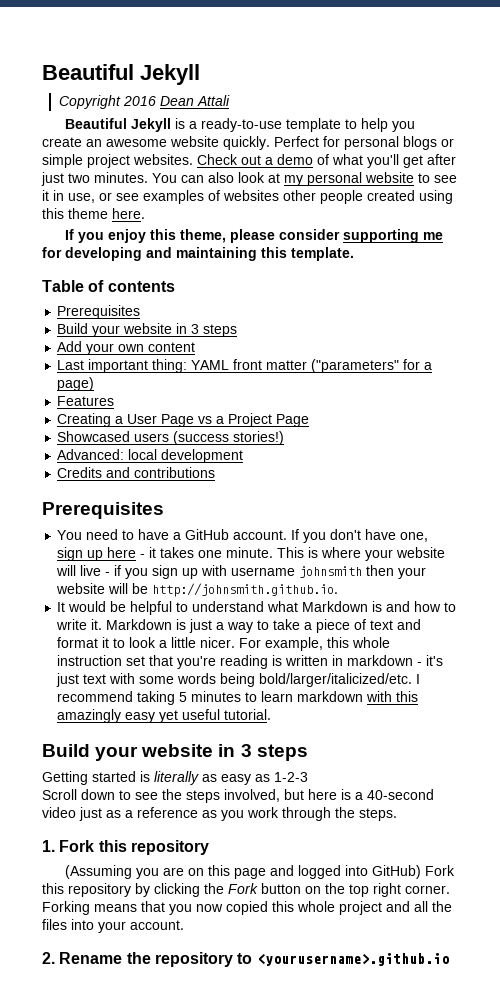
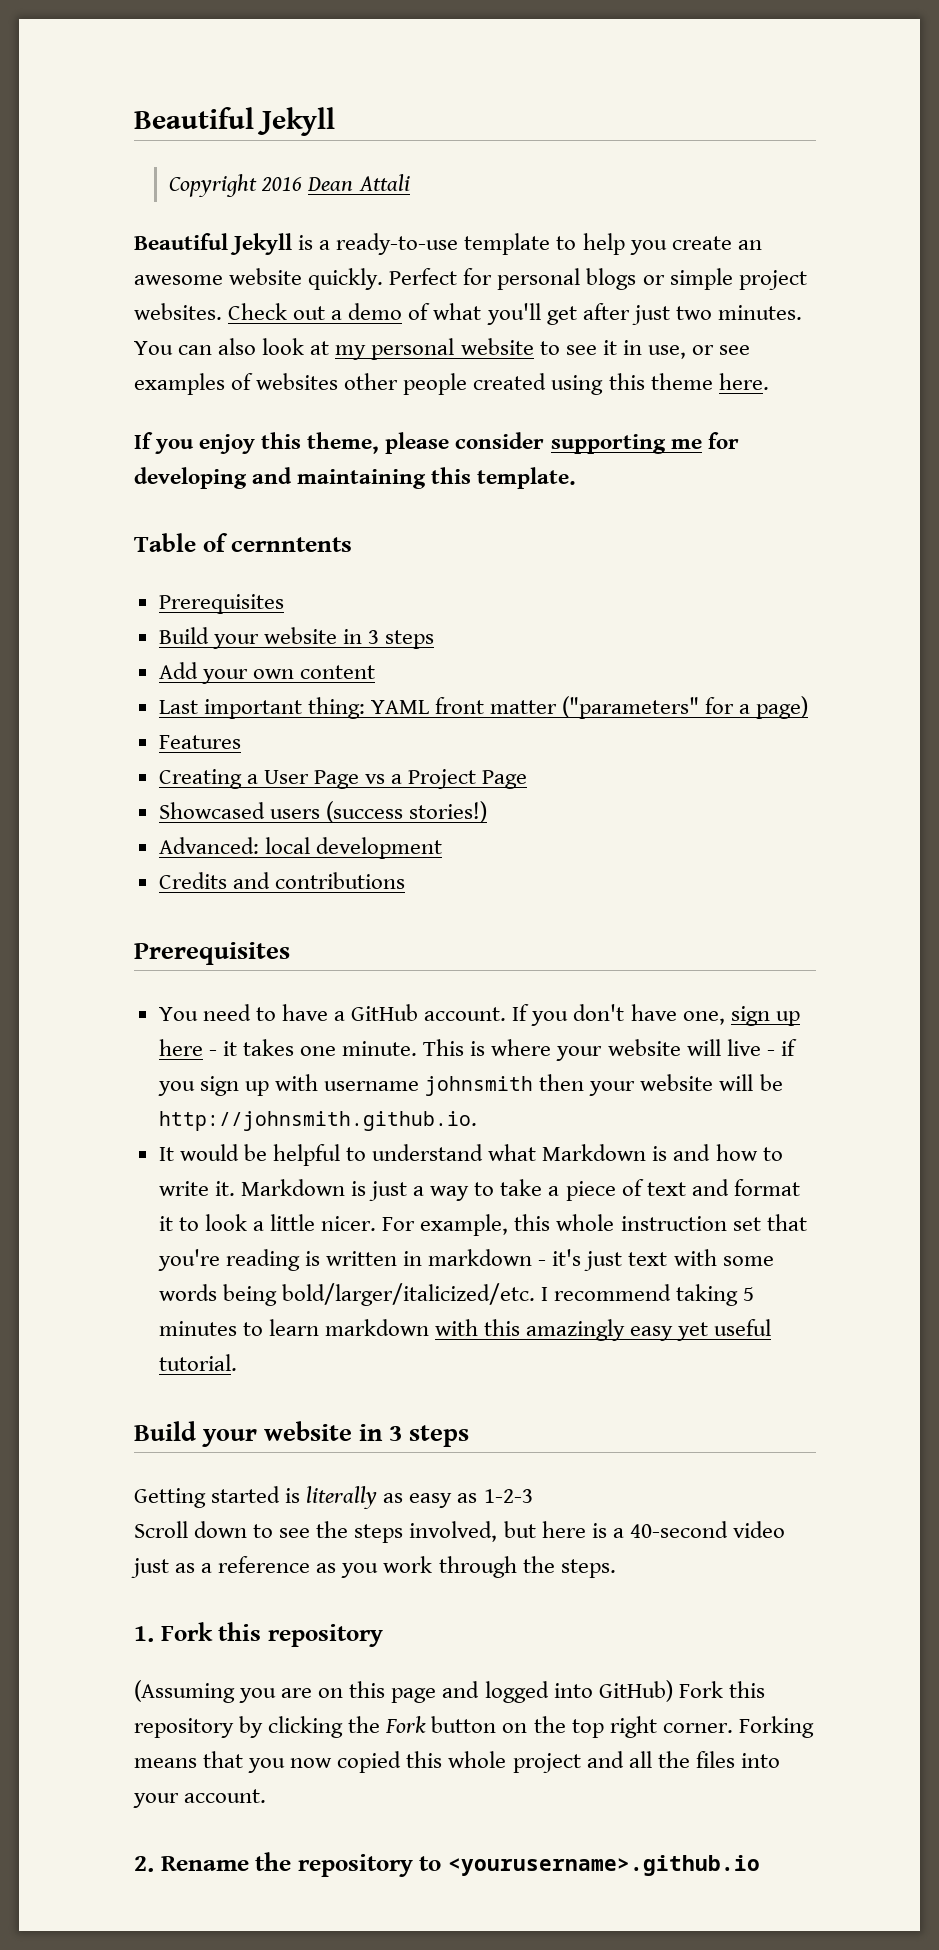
- Table of contents
+ Table of cernntents

